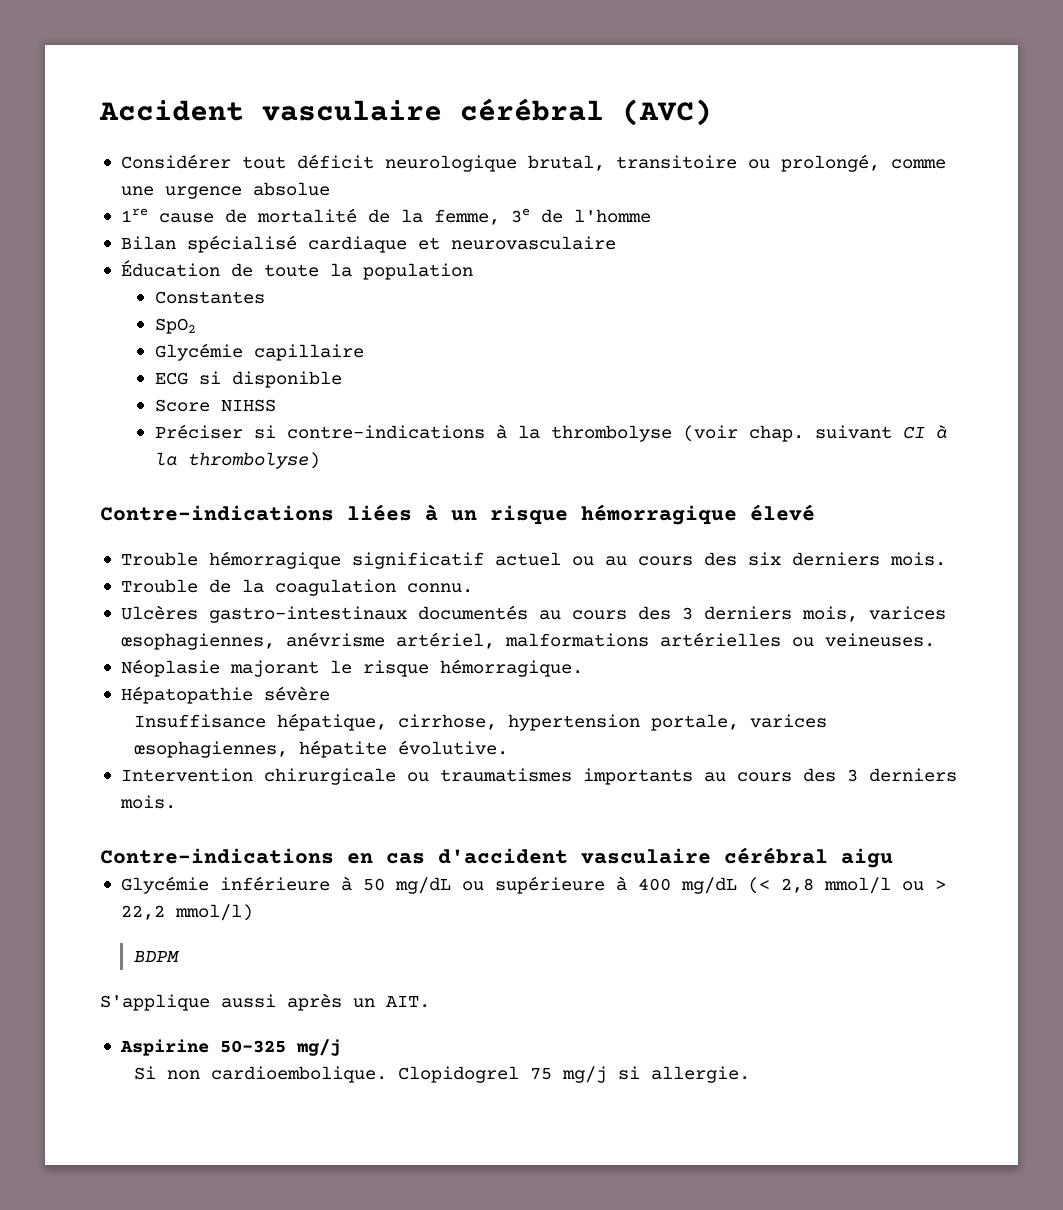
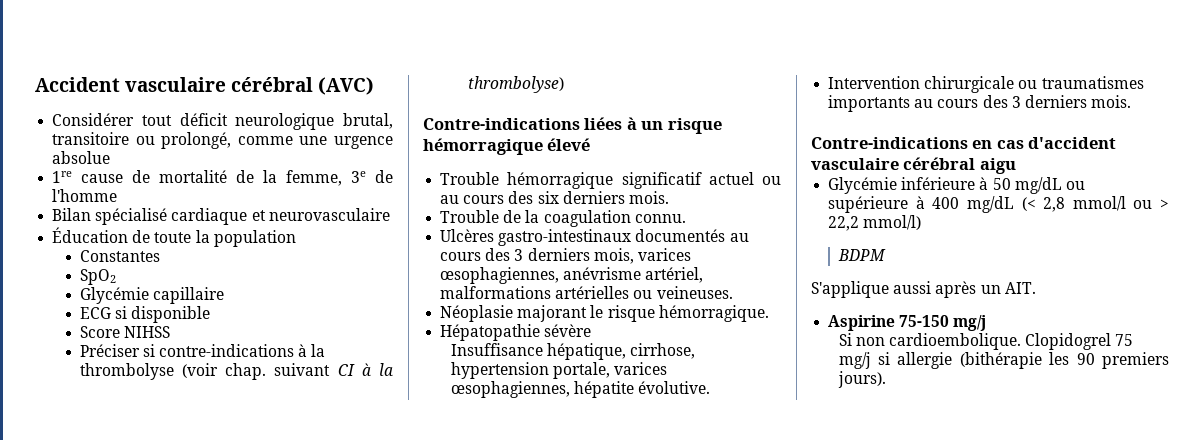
- Aspirine 50-325 mg/j
+ Aspirine 75-150 mg/j
- Clopidogrel 75 mg/j si allergie.
+ Clopidogrel 75 mg/j si allergie (bithérapie les 90 premiers jours).

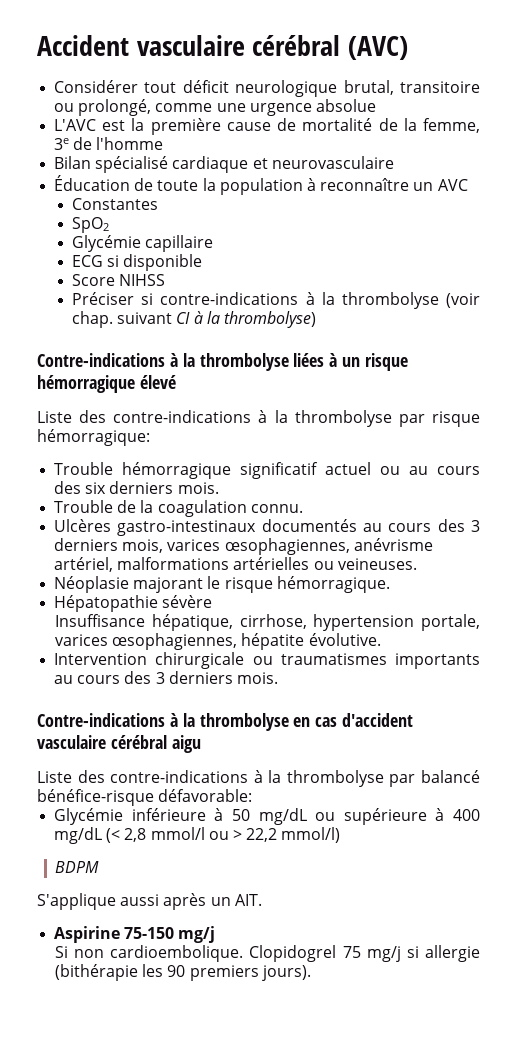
- 1re cause de mortalité de la femme, 3e de l'homme
+ L'AVC est la première cause de mortalité de la femme, 3e de l'homme
- Éducation de toute la population
+ Éducation de toute la population à reconnaître un AVC
- Contre-indications liées à un risque hémorragique élevé
+ Contre-indications à la thrombolyse liées à un risque hémorragique élevé
+ Liste des contre-indications à la thrombolyse par risque hémorragique:
- Contre-indications en cas d'accident vasculaire cérébral aigu
+ Contre-indications à la thrombolyse en cas d'accident vasculaire cérébral aigu
+ Liste des contre-indications à la thrombolyse par balancé bénéfice-risque défavorable:

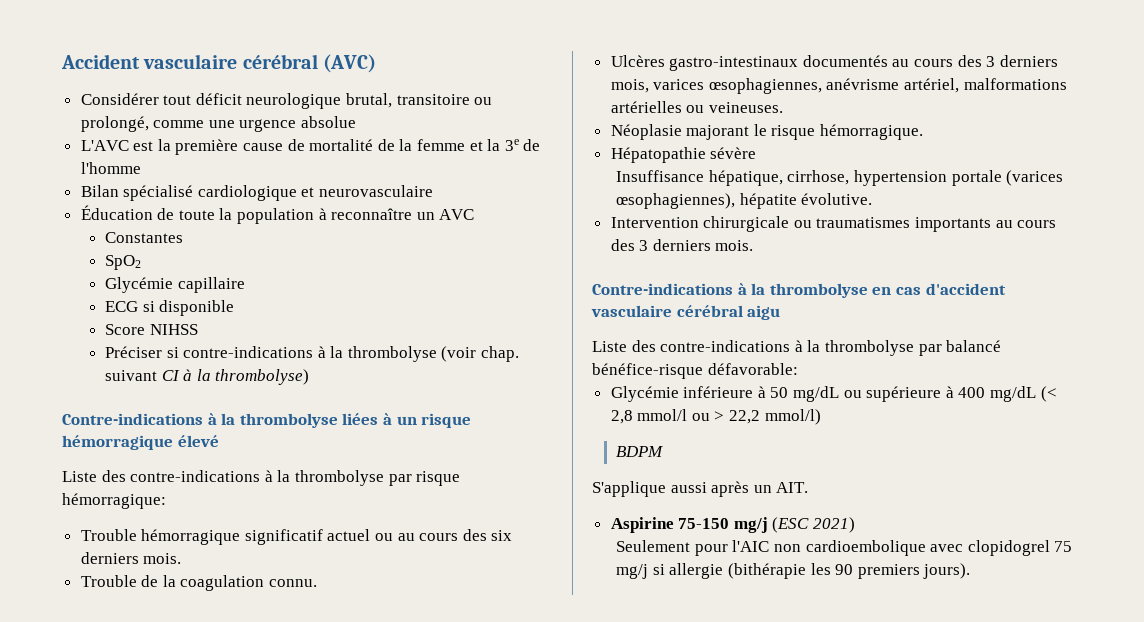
- L'AVC est la première cause de mortalité de la femme, 3e de l'homme
+ L'AVC est la première cause de mortalité de la femme et la 3e de l'homme
- Bilan spécialisé cardiaque et neurovasculaire
+ Bilan spécialisé cardiologique et neurovasculaire
- Insuffisance hépatique, cirrhose, hypertension portale, varices œsophagiennes, hépatite évolutive.
+ Insuffisance hépatique, cirrhose, hypertension portale (varices œsophagiennes), hépatite évolutive.
- Aspirine 75-150 mg/j
- Si non cardioembolique. Clopidogrel 75 mg/j si allergie (bithérapie les 90 premiers jours).
+ Aspirine 75-150 mg/j (ESC 2021)
+ Seulement pour l'AIC non cardioembolique avec clopidogrel 75 mg/j si allergie (bithérapie les 90 premiers jours).

